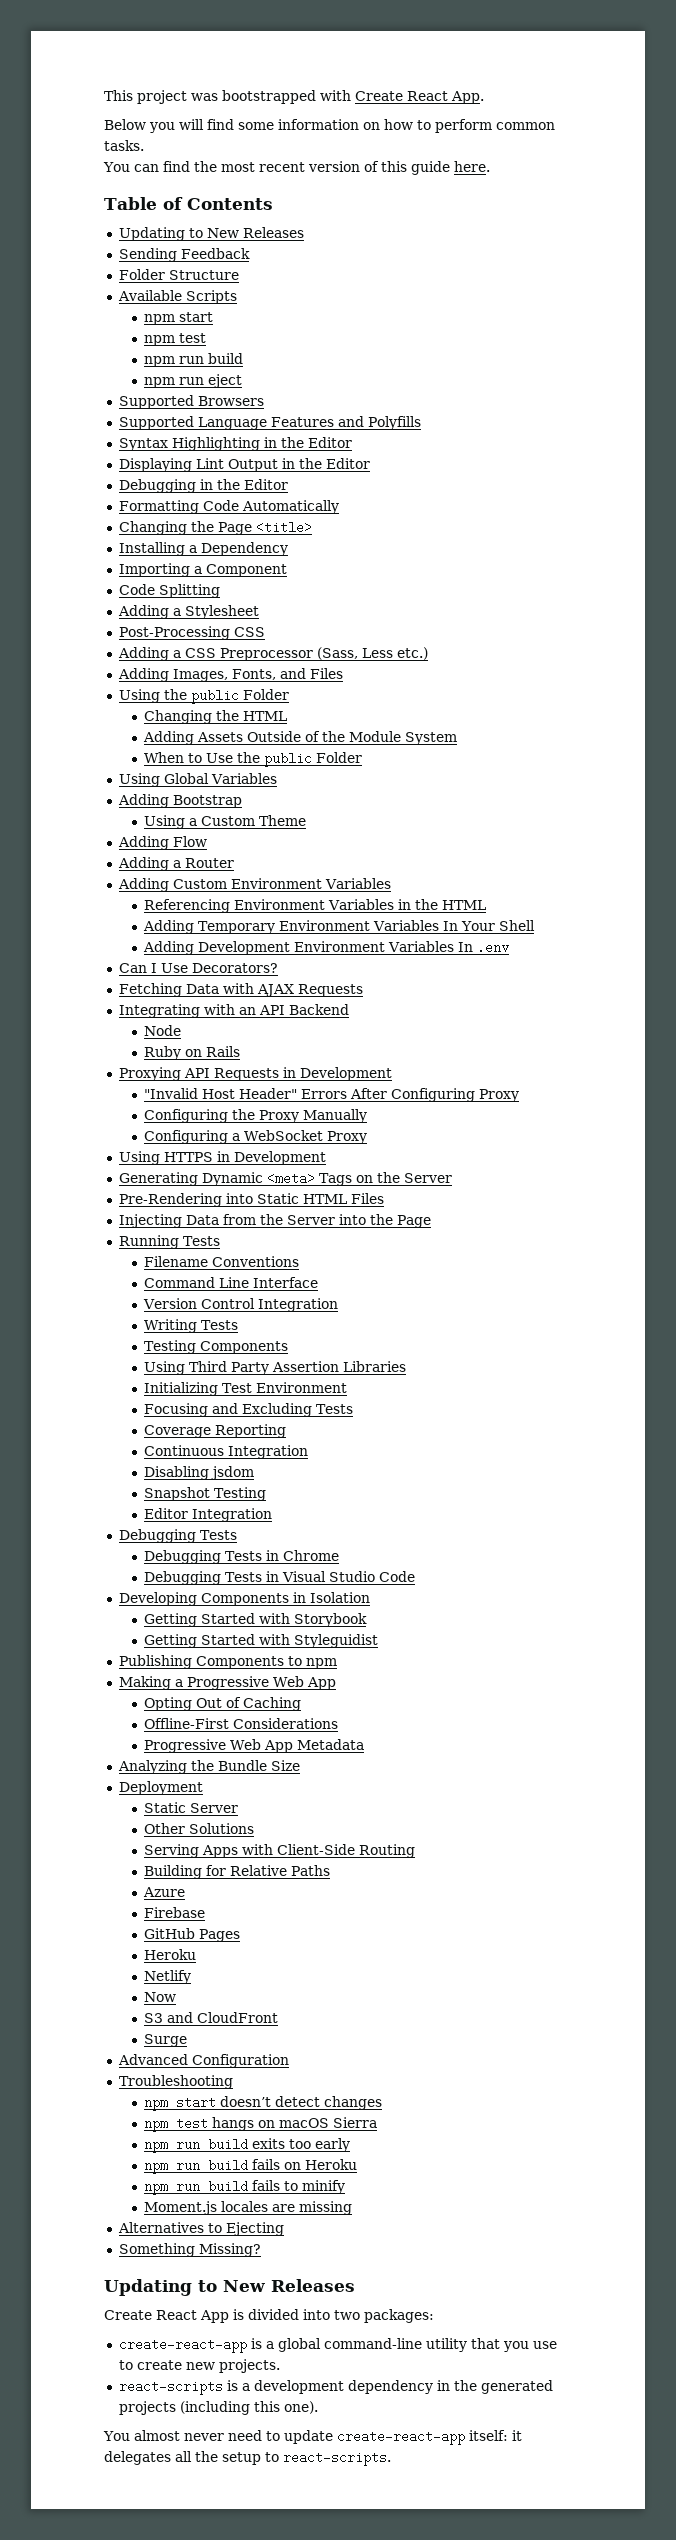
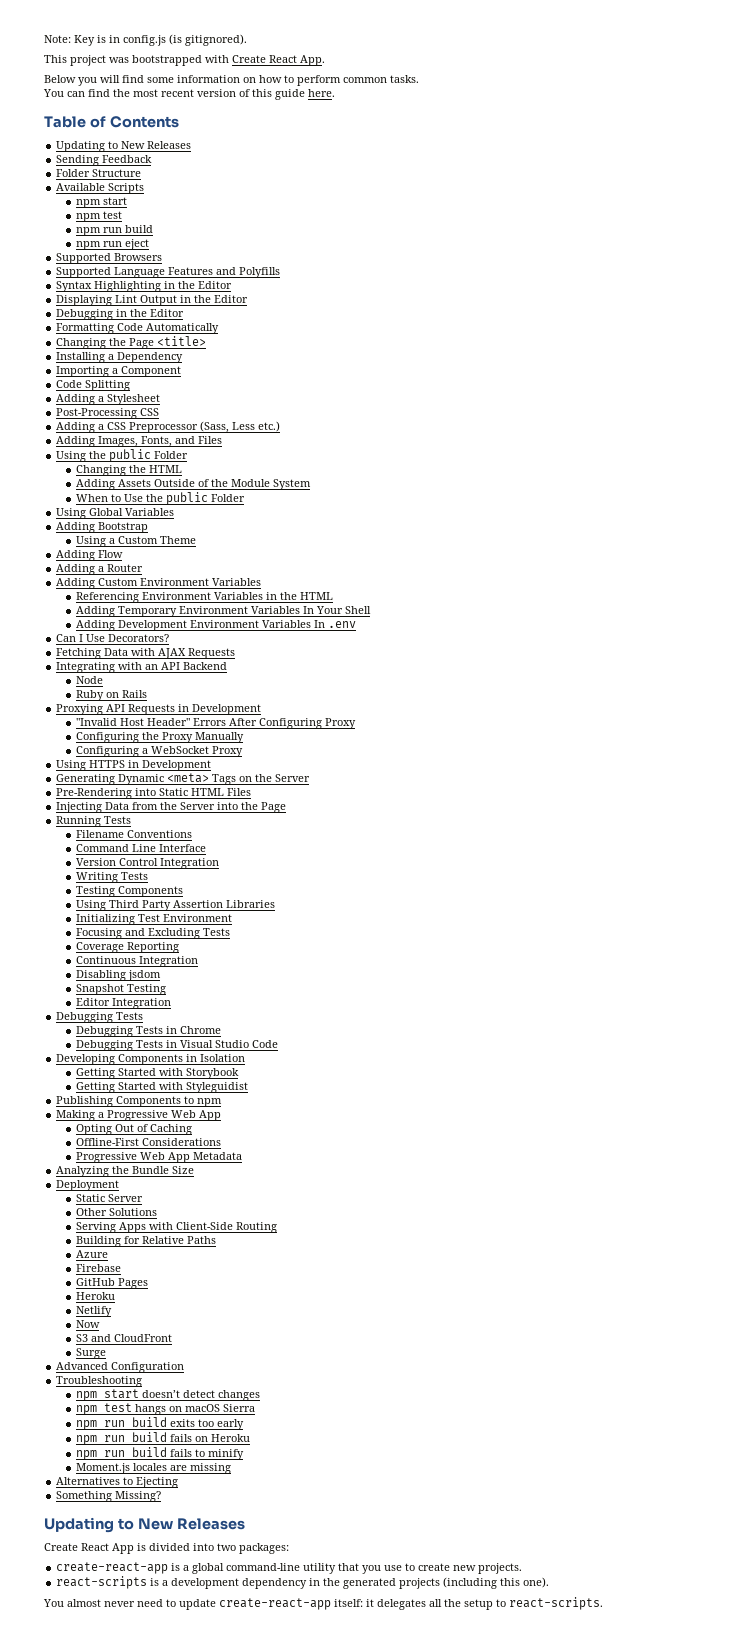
+ Note: Key is in config.js (is gitignored).

